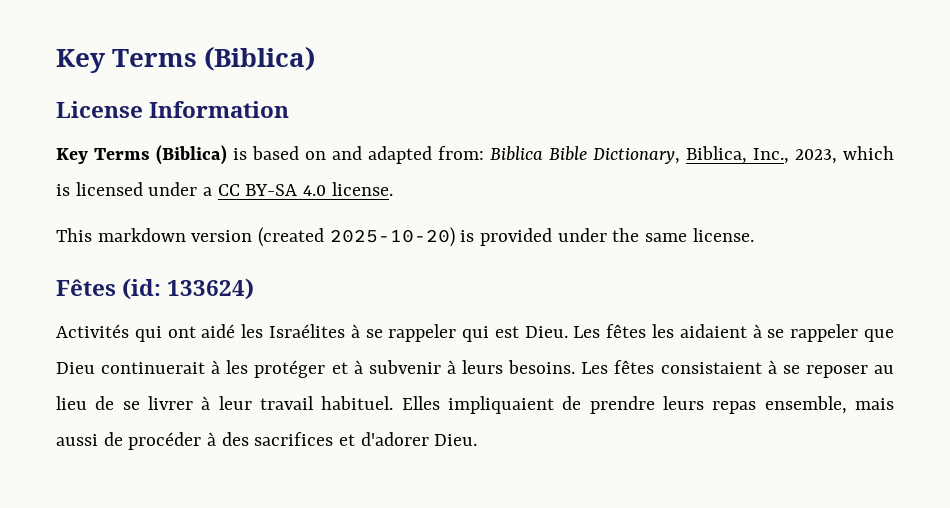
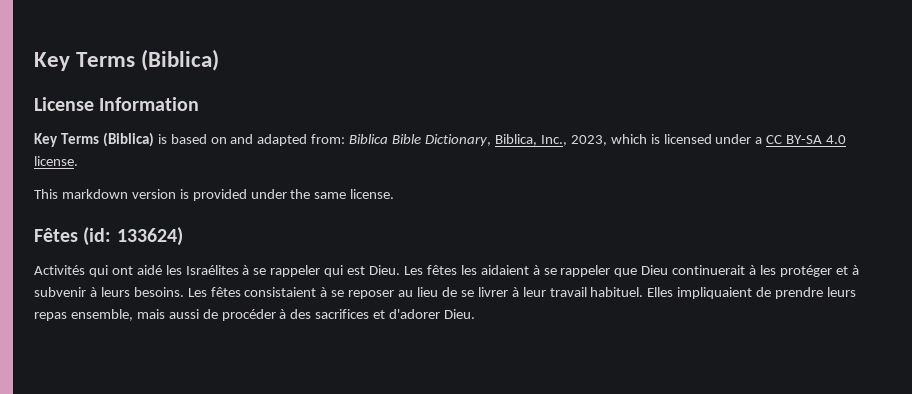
- This markdown version (created 2025-10-20) is provided under the same license.
+ This markdown version is provided under the same license.

